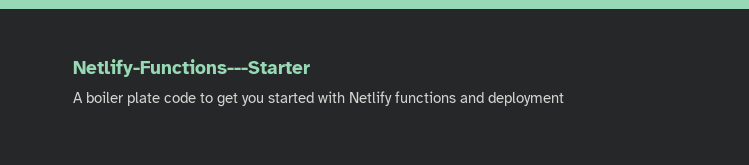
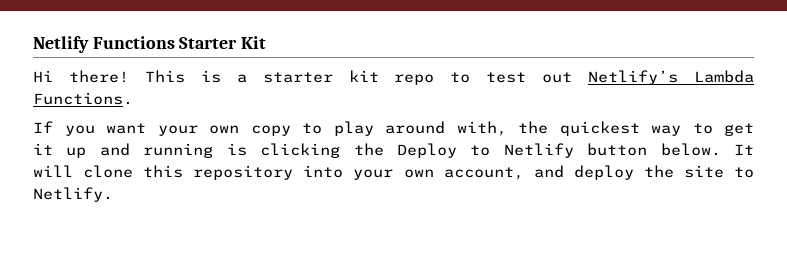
- Netlify-Functions---Starter
- A boiler plate code to get you started with Netlify functions and deployment
+ Netlify Functions Starter Kit
+ Hi there! This is a starter kit repo to test out Netlify’s Lambda Functions.
+ If you want your own copy to play around with, the quickest way to get it up and running is clicking the Deploy to Netlify button below. It will clone this repository into your own account, and deploy the site to Netlify.

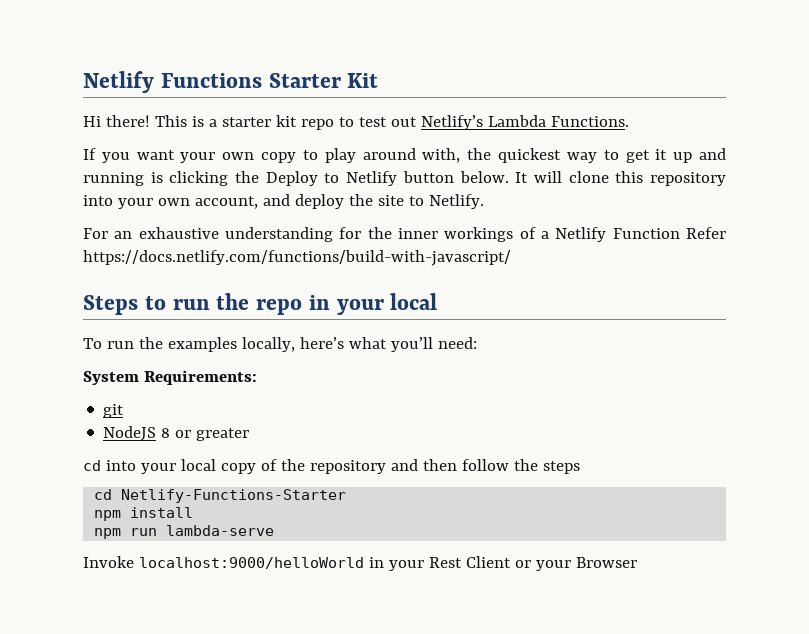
+ For an exhaustive understanding for the inner workings of a Netlify Function Refer https://docs.netlify.com/functions/build-with-javascript/
+ Steps to run the repo in your local
+ To run the examples locally, here’s what you’ll need:
+ System Requirements:
+ git
+ NodeJS 8 or greater
+ cd into your local copy of the repository and then follow the steps
+ cd Netlify-Functions-Starter
+ npm install
+ npm run lambda-serve
+ Invoke localhost:9000/helloWorld in your Rest Client or your Browser

